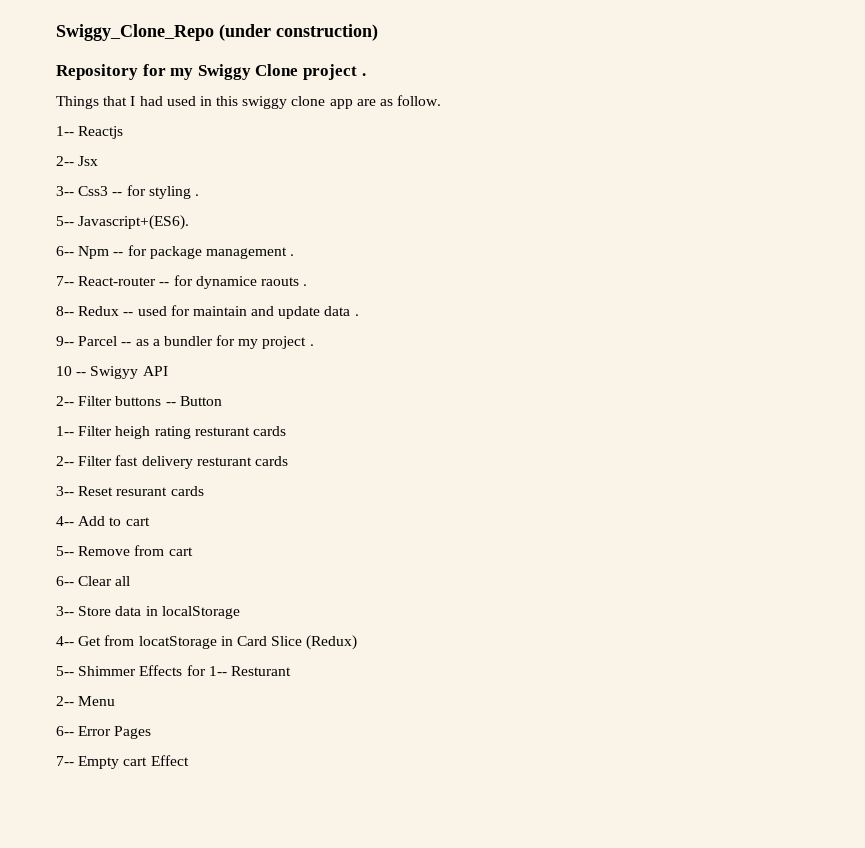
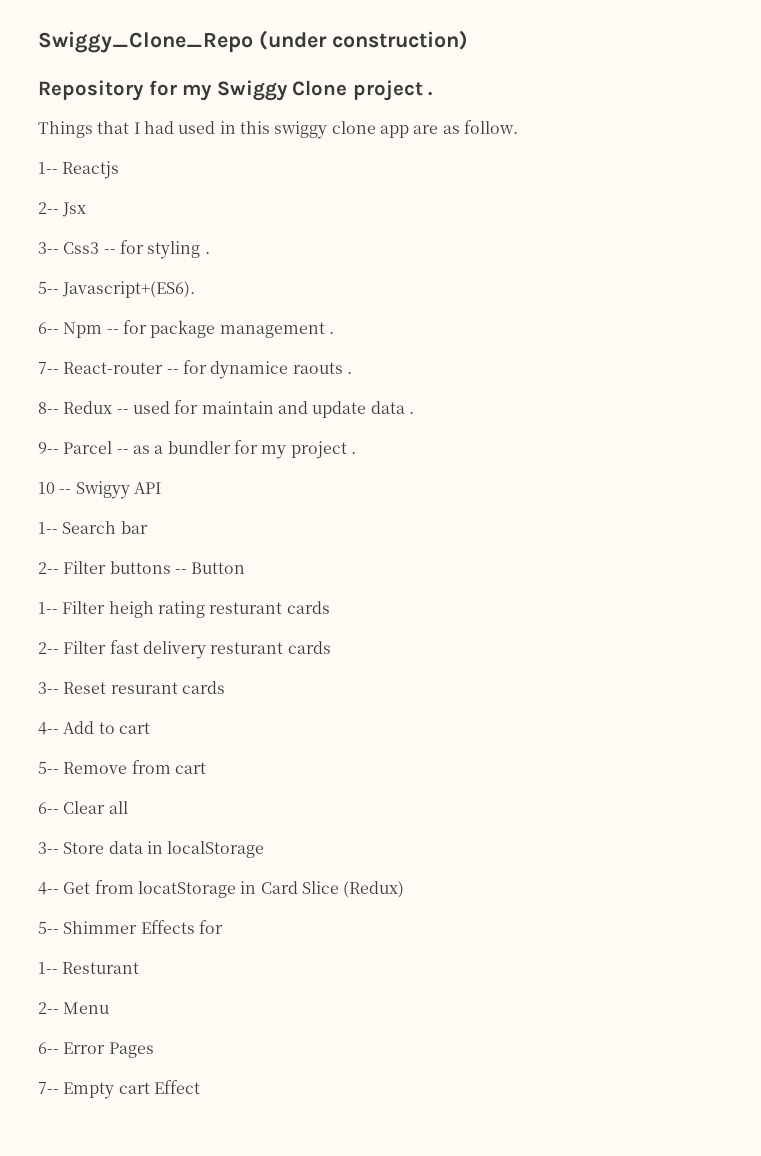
+ 1-- Search bar
- 5-- Shimmer Effects for 1-- Resturant
+ 5-- Shimmer Effects for
+ 1-- Resturant

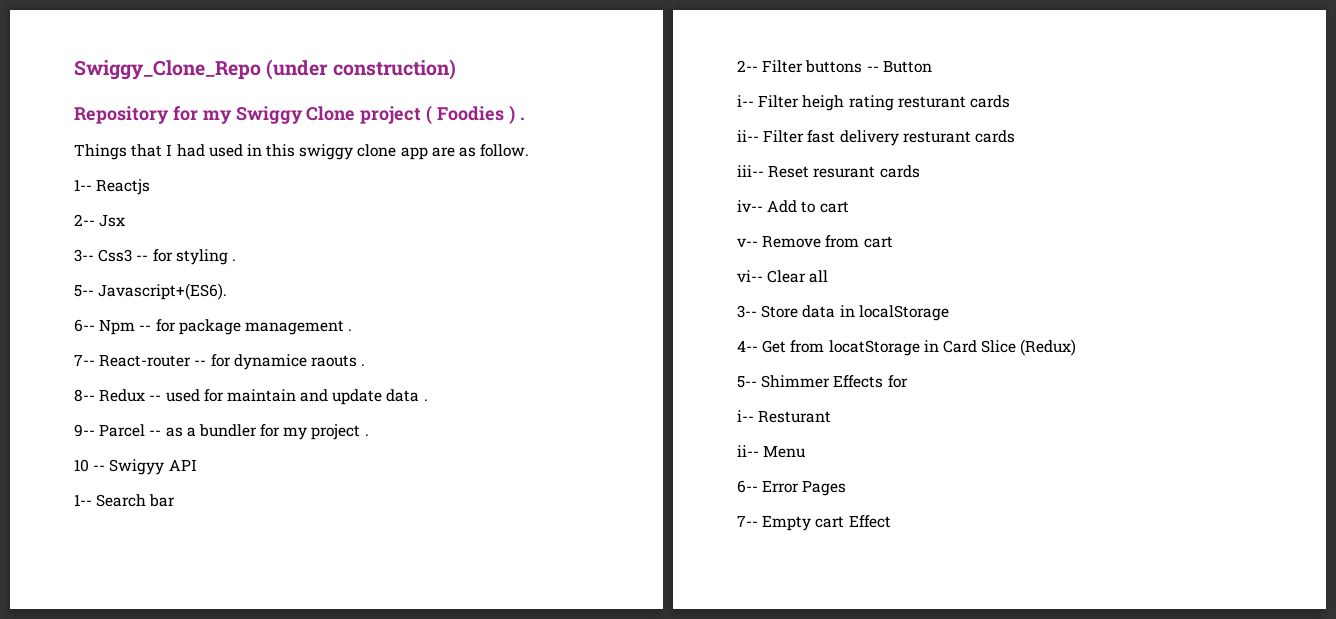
- Repository for my Swiggy Clone project .
+ Repository for my Swiggy Clone project ( Foodies ) .
- 1-- Filter heigh rating resturant cards
+ i-- Filter heigh rating resturant cards
- 2-- Filter fast delivery resturant cards
+ ii-- Filter fast delivery resturant cards
- 3-- Reset resurant cards
+ iii-- Reset resurant cards
- 4-- Add to cart
+ iv-- Add to cart
- 5-- Remove from cart
+ v-- Remove from cart
- 6-- Clear all
+ vi-- Clear all
- 1-- Resturant
+ i-- Resturant
- 2-- Menu
+ ii-- Menu

